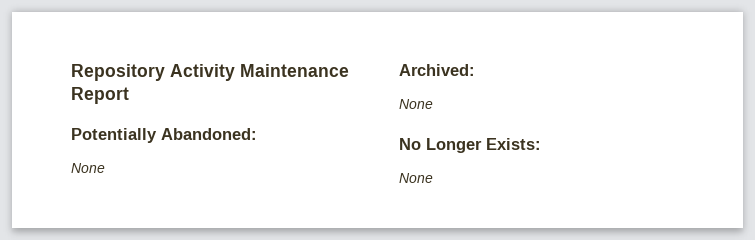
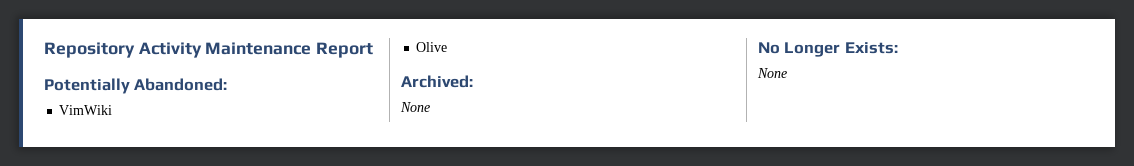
  Potentially Abandoned:
- None
+ VimWiki
+ Olive

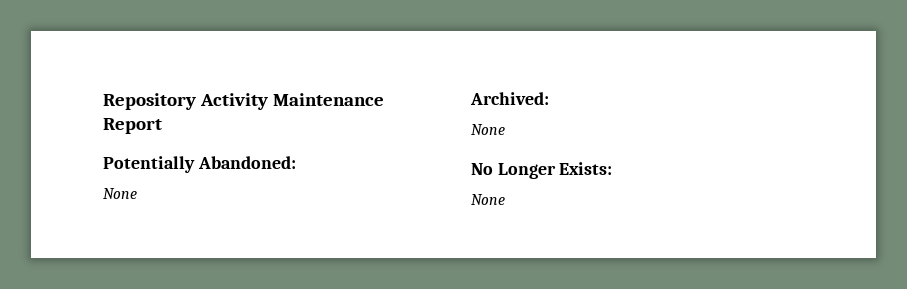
  Potentially Abandoned:
- VimWiki
- Olive
+ None

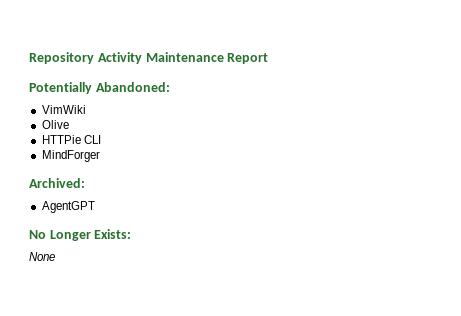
  Potentially Abandoned:
- None
+ VimWiki
+ Olive
+ HTTPie CLI
+ MindForger
  Archived:
- None
+ AgentGPT

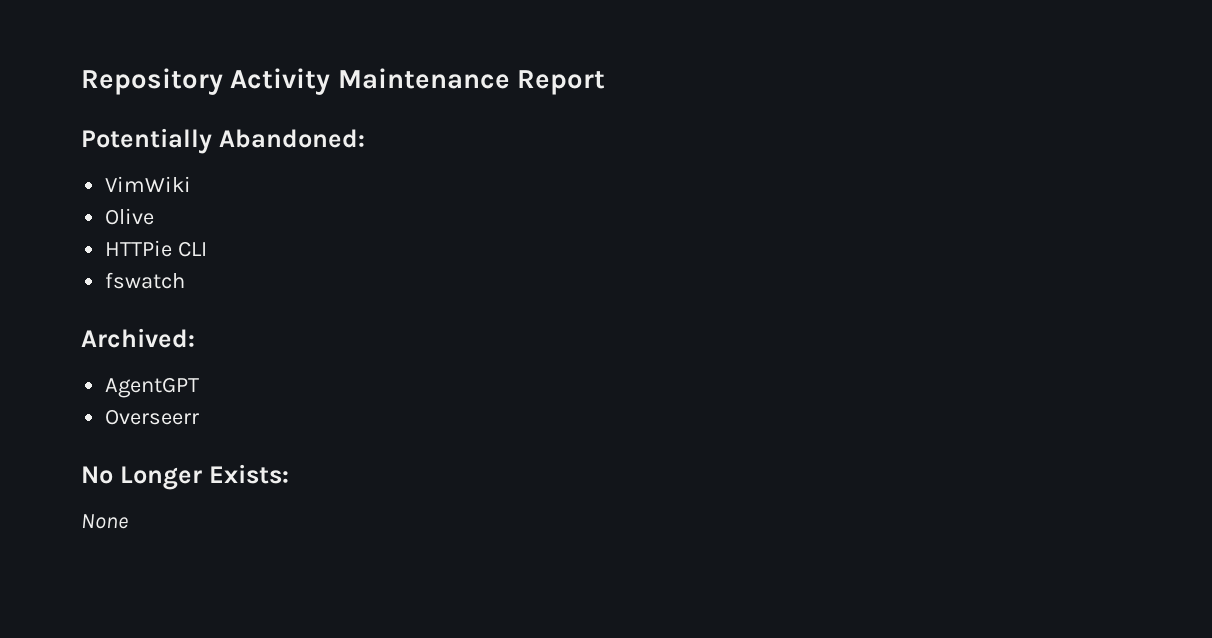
- MindForger
+ fswatch
+ Overseerr

